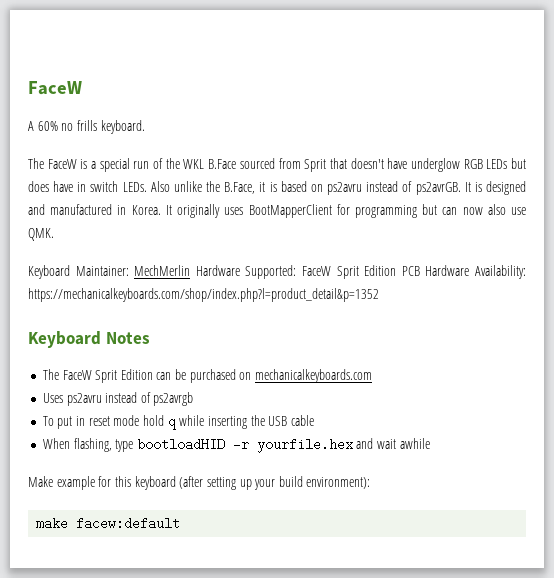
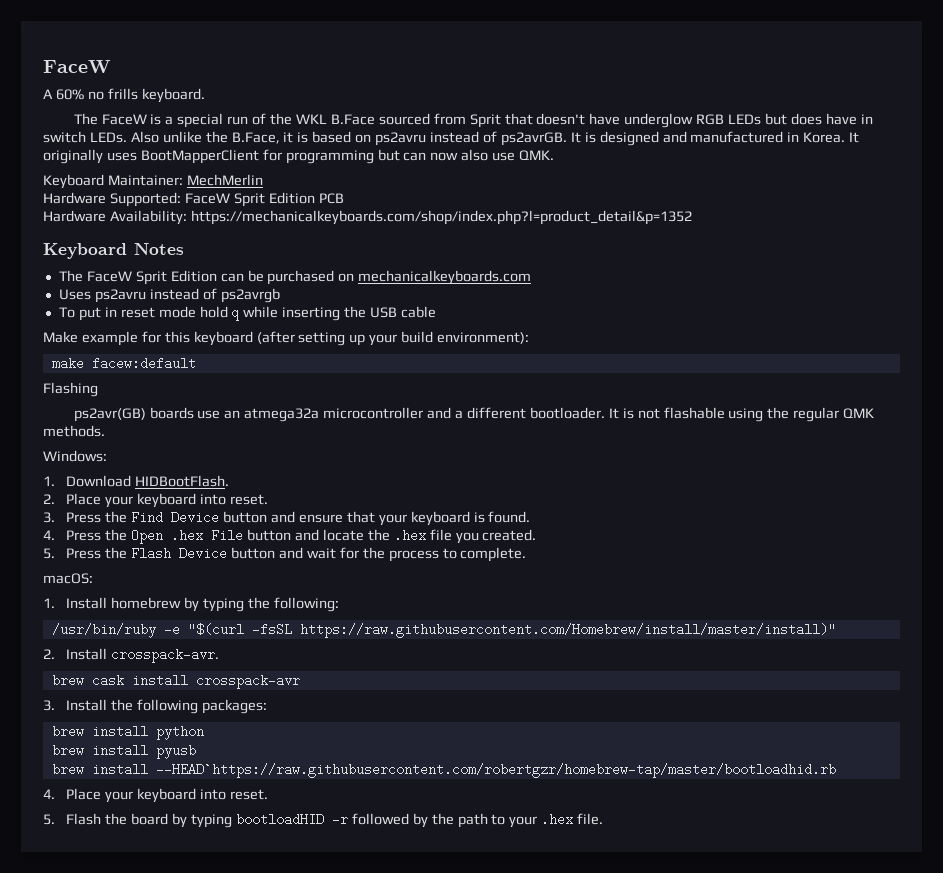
- Keyboard Maintainer: MechMerlin Hardware Supported: FaceW Sprit Edition PCB Hardware Availability: https://mechanicalkeyboards.com/shop/index.php?l=product_detail&p=1352
+ Keyboard Maintainer: MechMerlin
+ Hardware Supported: FaceW Sprit Edition PCB
+ Hardware Availability: https://mechanicalkeyboards.com/shop/index.php?l=product_detail&p=1352
- When flashing, type bootloadHID -r yourfile.hex and wait awhile
+ Flashing
+ ps2avr(GB) boards use an atmega32a microcontroller and a different bootloader. It is not flashable using the regular QMK methods.
+ Windows:
+ 1. Download HIDBootFlash.
+ 2. Place your keyboard into reset.
+ 3. Press the Find Device button and ensure that your keyboard is found.
+ 4. Press the Open .hex File button and locate the .hex file you created.
+ 5. Press the Flash Device button and wait for the process to complete.
+ macOS:
+ 1. Install homebrew by typing the following:
+ /usr/bin/ruby -e "$(curl -fsSL https://raw.githubusercontent.com/Homebrew/install/master/install)"
+ 2. Install crosspack-avr.
+ brew cask install crosspack-avr
+ 3. Install the following packages:
+ brew install python
+ brew install pyusb
+ brew install --HEAD`https://raw.githubusercontent.com/robertgzr/homebrew-tap/master/bootloadhid.rb
+ 4. Place your keyboard into reset.
+ 5. Flash the board by typing bootloadHID -r followed by the path to your .hex file.

